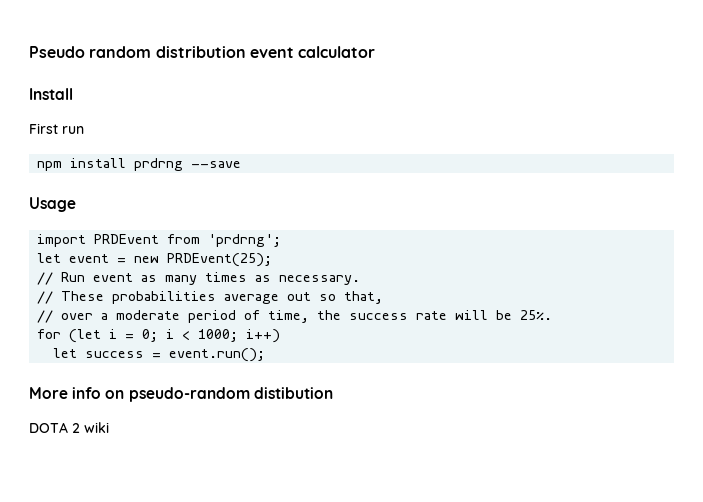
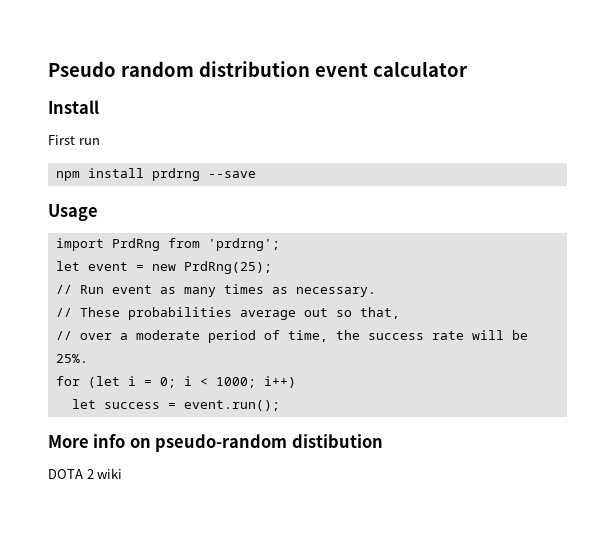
- import PRDEvent from 'prdrng';
+ import PrdRng from 'prdrng';
- let event = new PRDEvent(25);
+ let event = new PrdRng(25);

